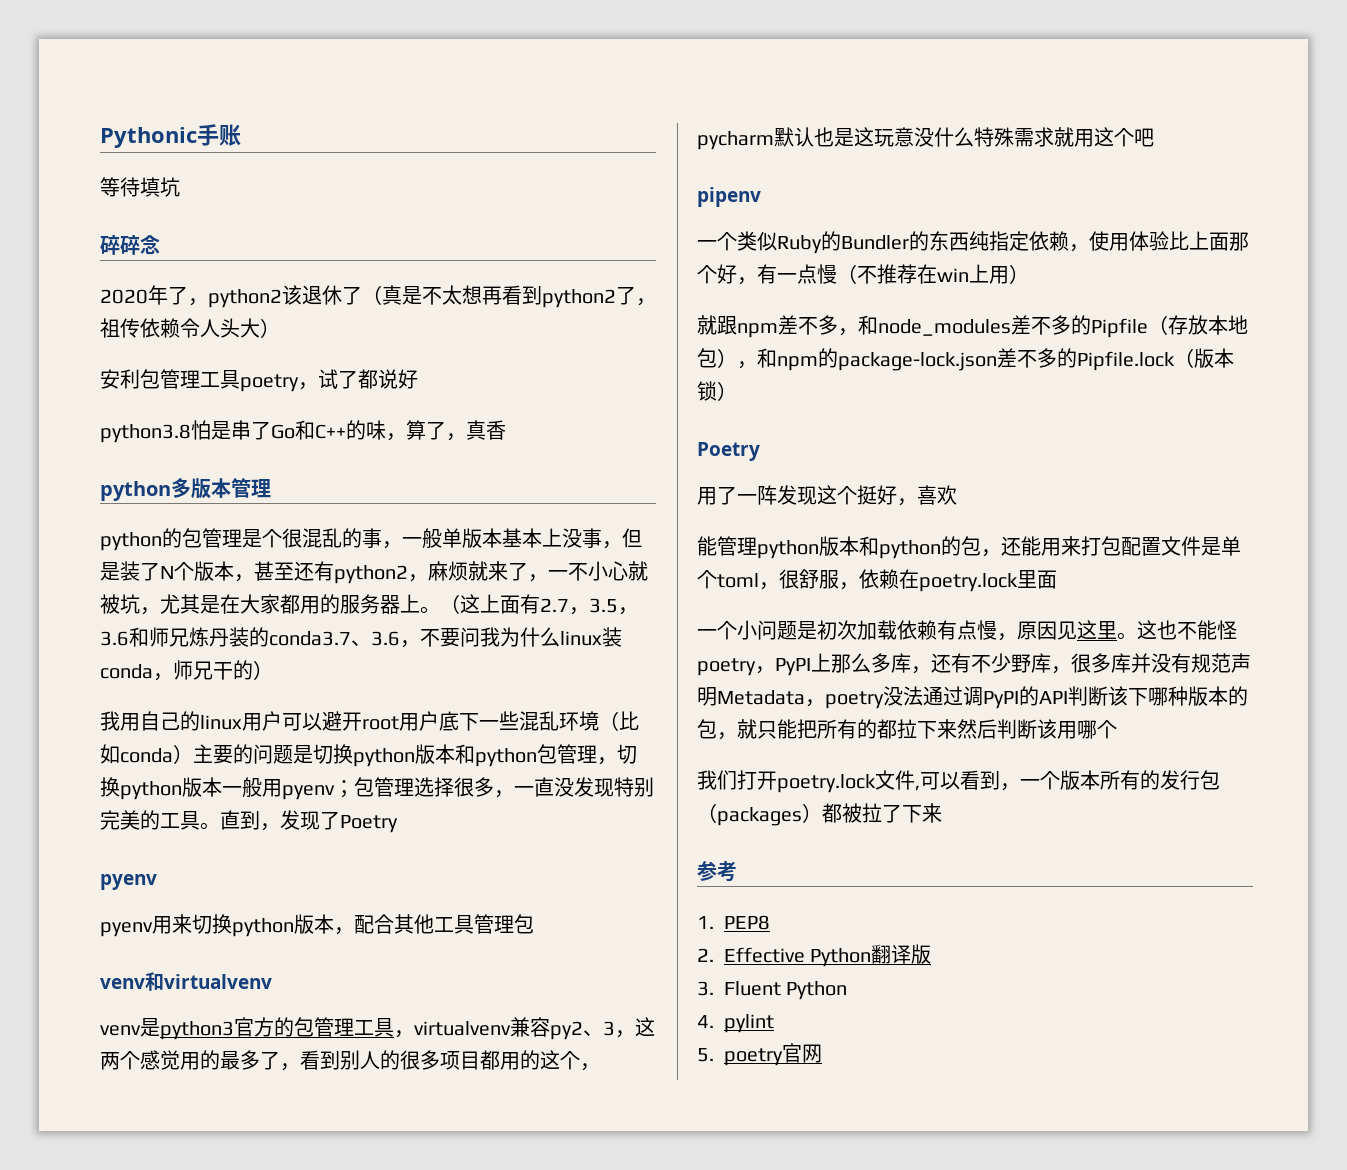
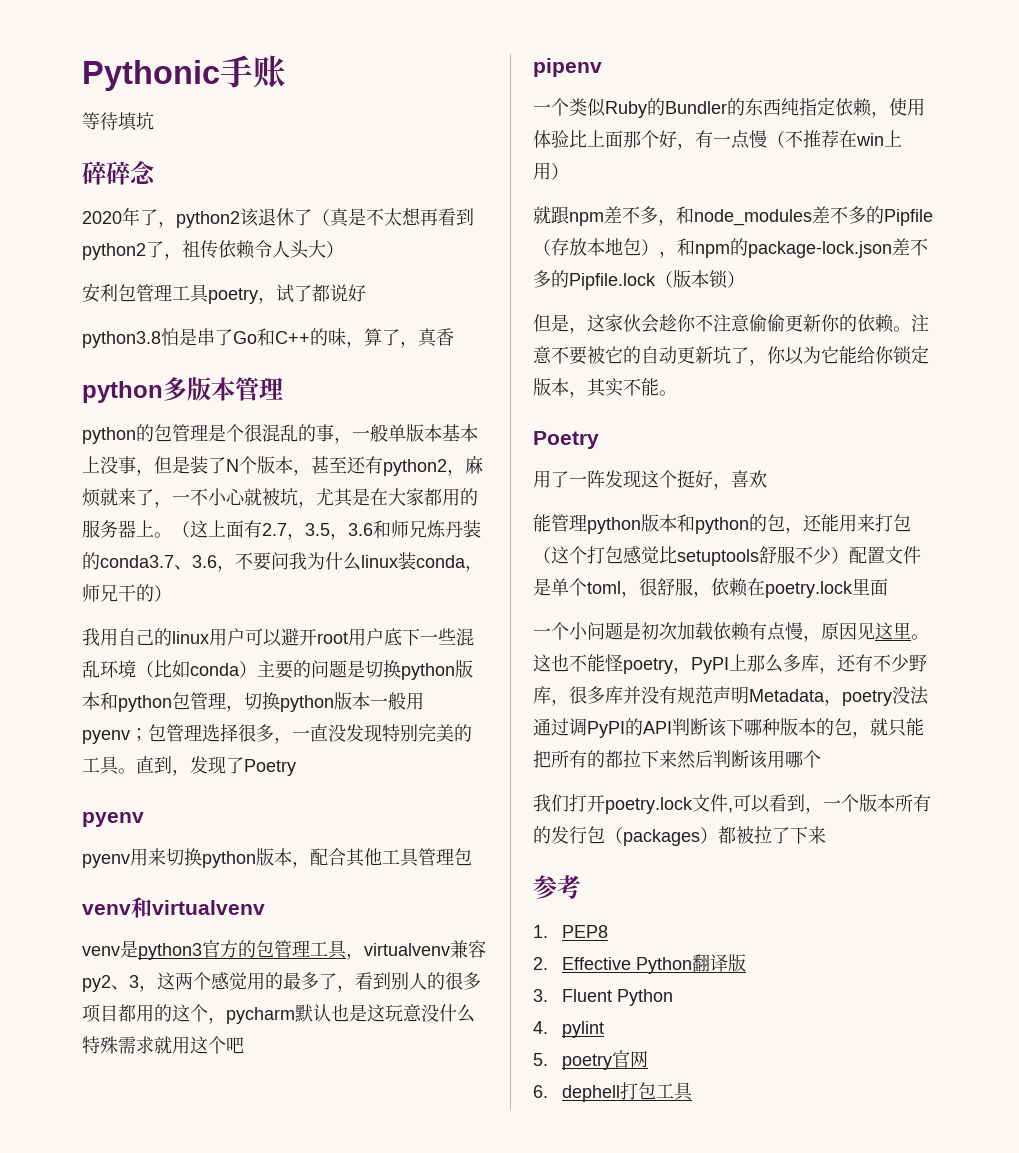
+ 但是，这家伙会趁你不注意偷偷更新你的依赖。注意不要被它的自动更新坑了，你以为它能给你锁定版本，其实不能。
- 能管理python版本和python的包，还能用来打包配置文件是单个toml，很舒服，依赖在poetry.lock里面
+ 能管理python版本和python的包，还能用来打包（这个打包感觉比setuptools舒服不少）配置文件是单个toml，很舒服，依赖在poetry.lock里面
+ 6. dephell打包工具

